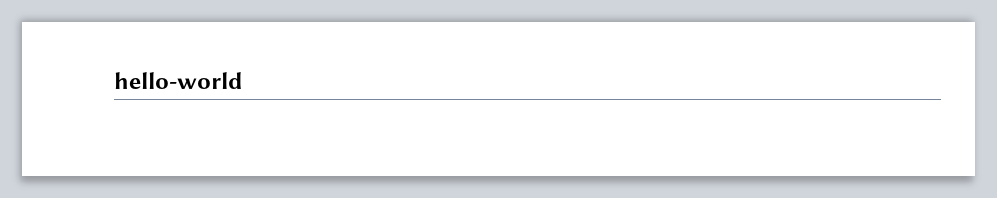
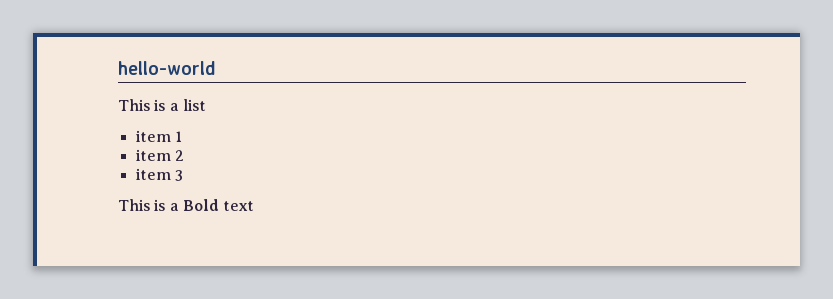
+ This is a list
+ item 1
+ item 2
+ item 3
+ This is a Bold text

